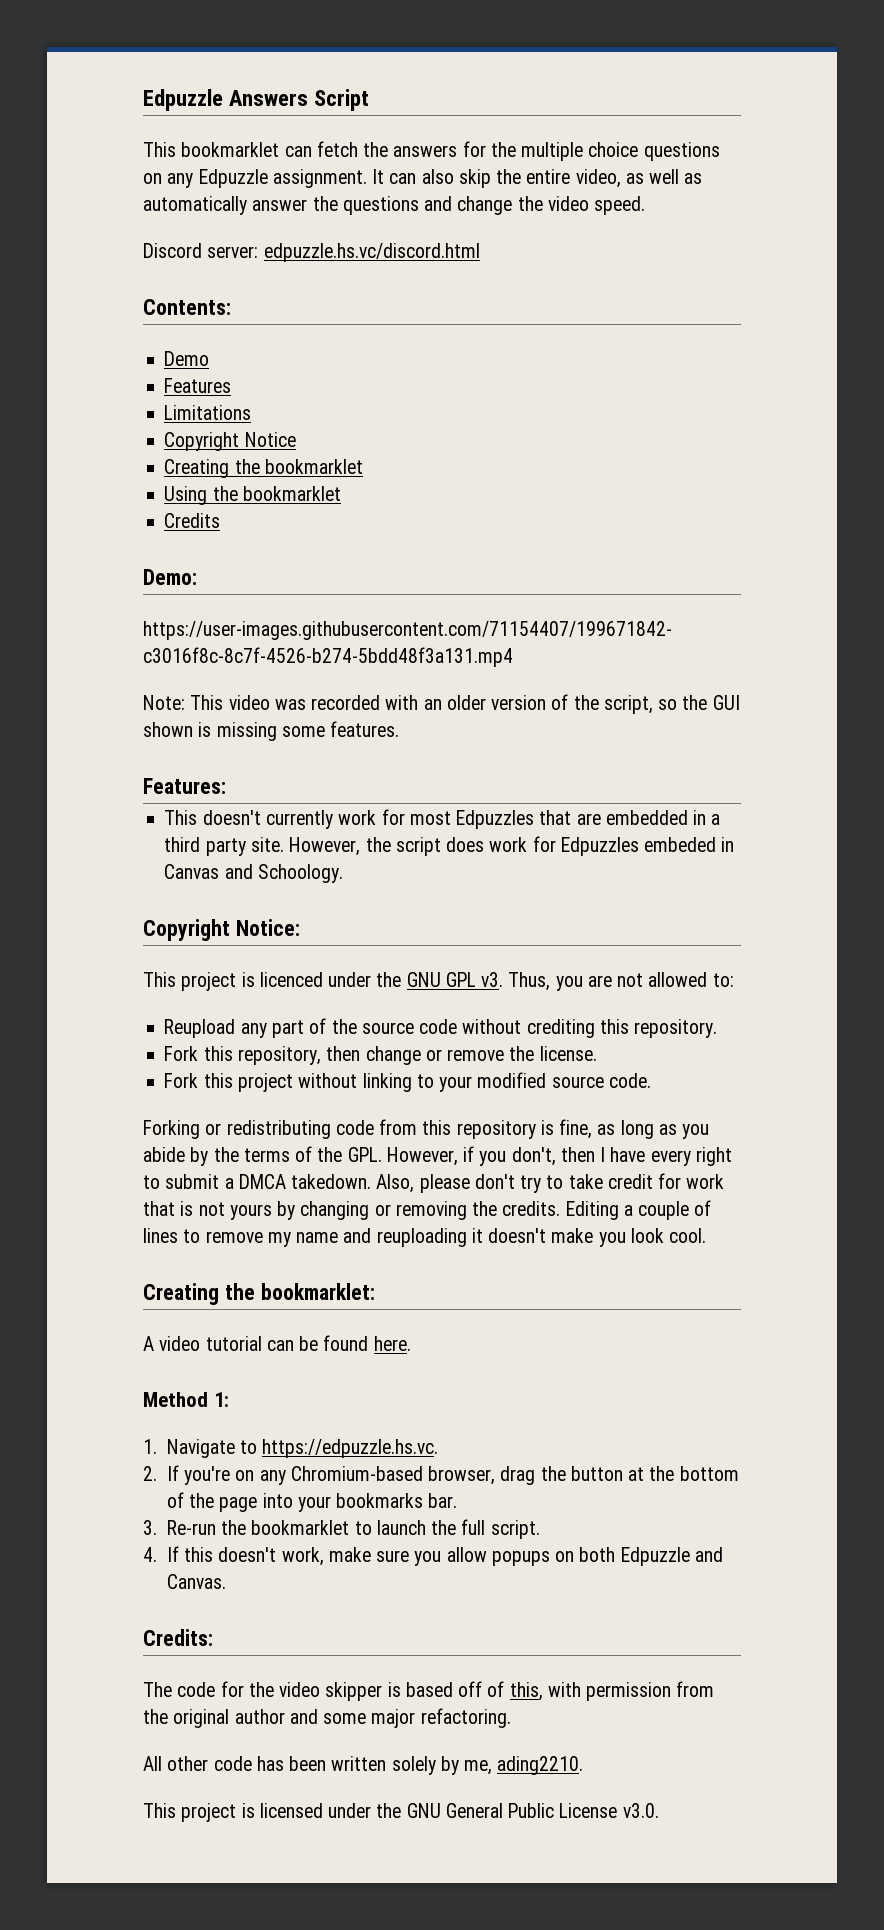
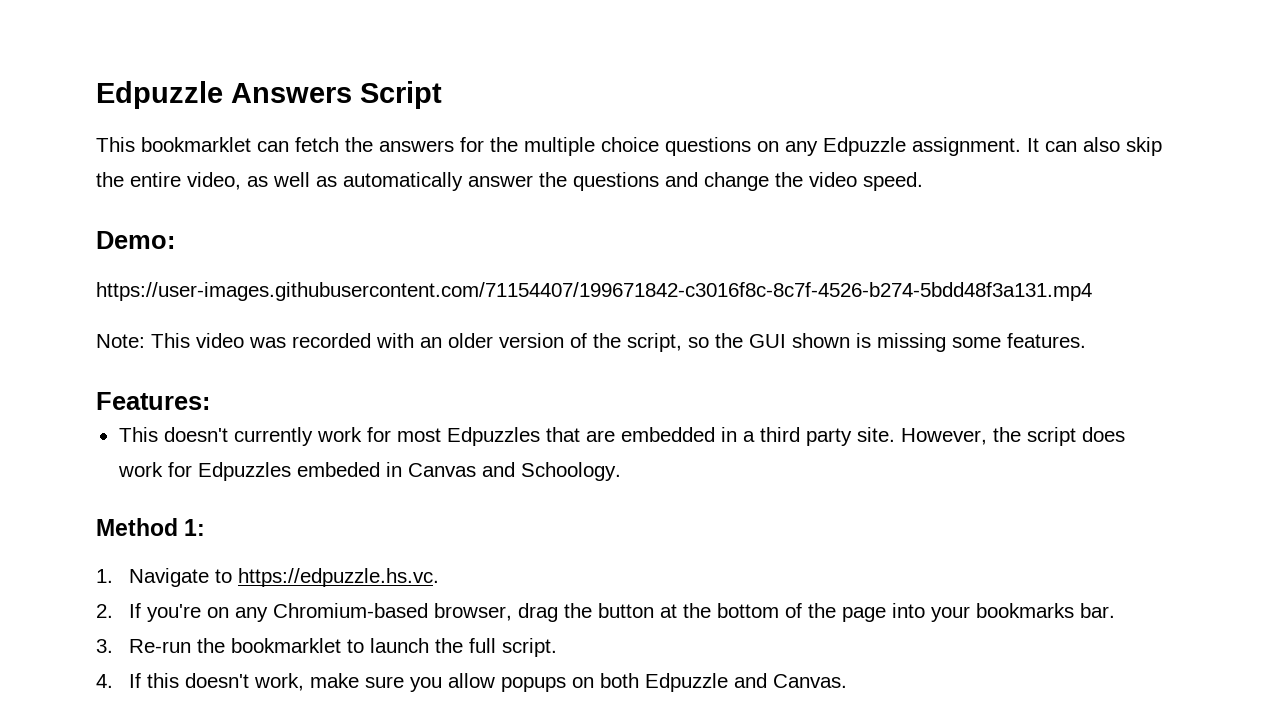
- Discord server: edpuzzle.hs.vc/discord.html
- Contents:
- Demo
- Features
- Limitations
- Copyright Notice
- Creating the bookmarklet
- Using the bookmarklet
- Credits
- Copyright Notice:
- This project is licenced under the GNU GPL v3. Thus, you are not allowed to:
- Reupload any part of the source code without crediting this repository.
- Fork this repository, then change or remove the license.
- Fork this project without linking to your modified source code.
- Forking or redistributing code from this repository is fine, as long as you abide by the terms of the GPL. However, if you don't, then I have every right to submit a DMCA takedown. Also, please don't try to take credit for work that is not yours by changing or removing the credits. Editing a couple of lines to remove my name and reuploading it doesn't make you look cool.
- Creating the bookmarklet:
- A video tutorial can be found here.
- Credits:
- The code for the video skipper is based off of this, with permission from the original author and some major refactoring.
- All other code has been written solely by me, ading2210.
- This project is licensed under the GNU General Public License v3.0.

